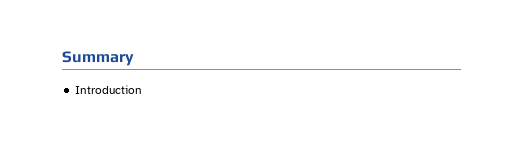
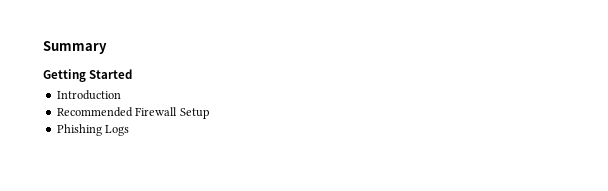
+ Getting Started
+ Recommended Firewall Setup
+ Phishing Logs

